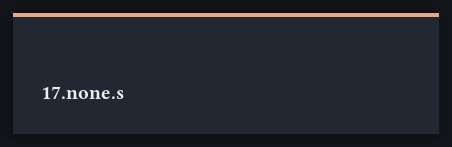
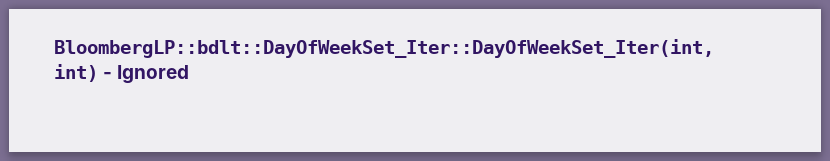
- 17.none.s
+ BloombergLP::bdlt::DayOfWeekSet_Iter::DayOfWeekSet_Iter(int, int) - Ignored

